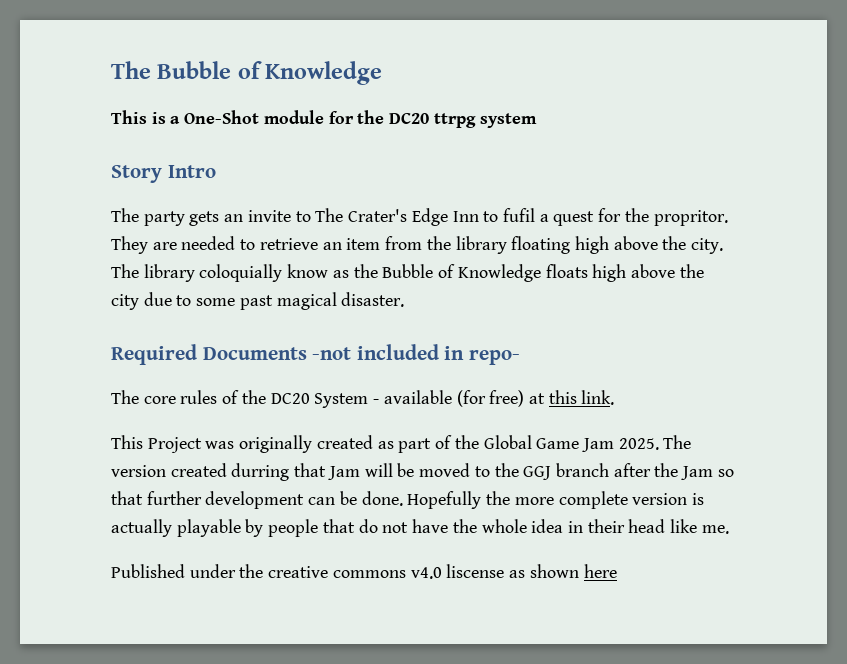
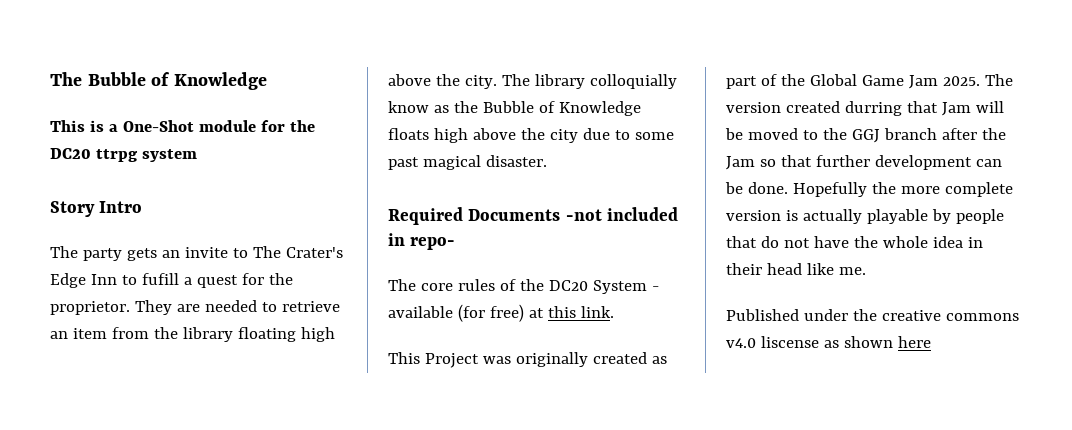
- The party gets an invite to The Crater's Edge Inn to fufil a quest for the propritor.
+ The party gets an invite to The Crater's Edge Inn to fufill a quest for the proprietor.
- The library coloquially know as the Bubble of Knowledge floats high above the city due to some past magical disaster.
+ The library colloquially know as the Bubble of Knowledge floats high above the city due to some past magical disaster.

